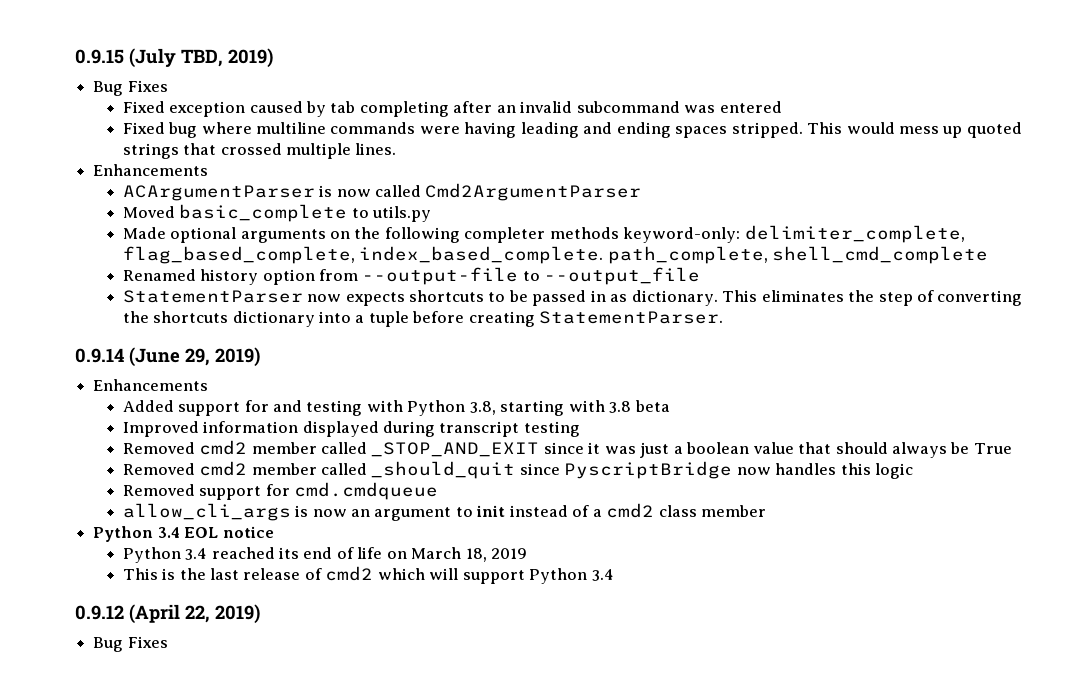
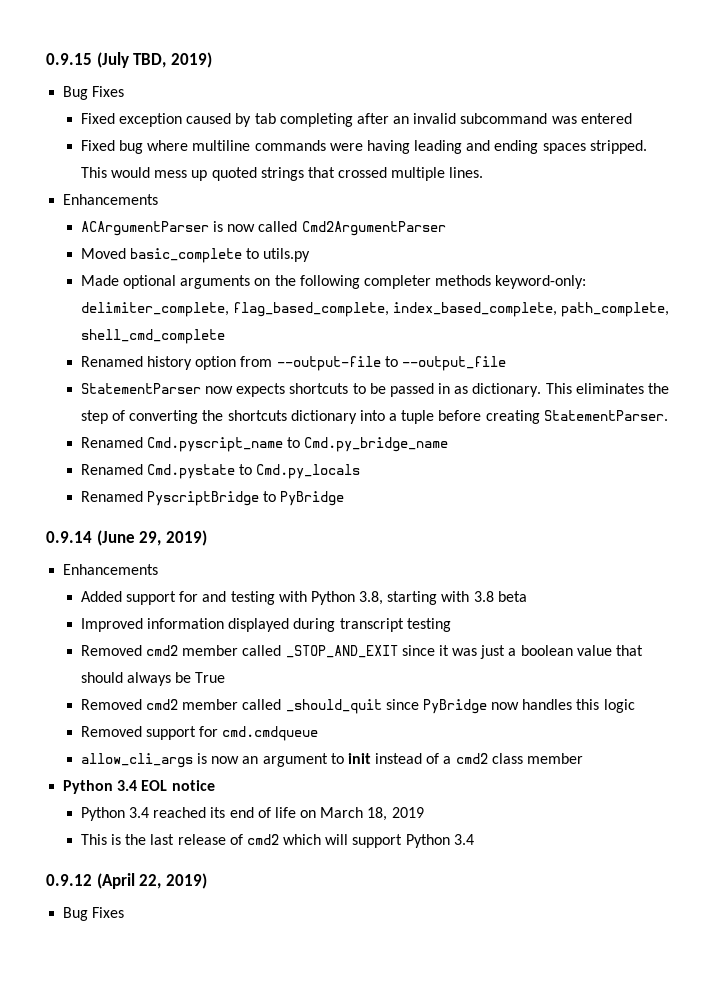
- Made optional arguments on the following completer methods keyword-only: delimiter_complete, flag_based_complete, index_based_complete. path_complete, shell_cmd_complete
+ Made optional arguments on the following completer methods keyword-only: delimiter_complete, flag_based_complete, index_based_complete, path_complete, shell_cmd_complete
+ Renamed Cmd.pyscript_name to Cmd.py_bridge_name
+ Renamed Cmd.pystate to Cmd.py_locals
+ Renamed PyscriptBridge to PyBridge
- Removed cmd2 member called _should_quit since PyscriptBridge now handles this logic
+ Removed cmd2 member called _should_quit since PyBridge now handles this logic

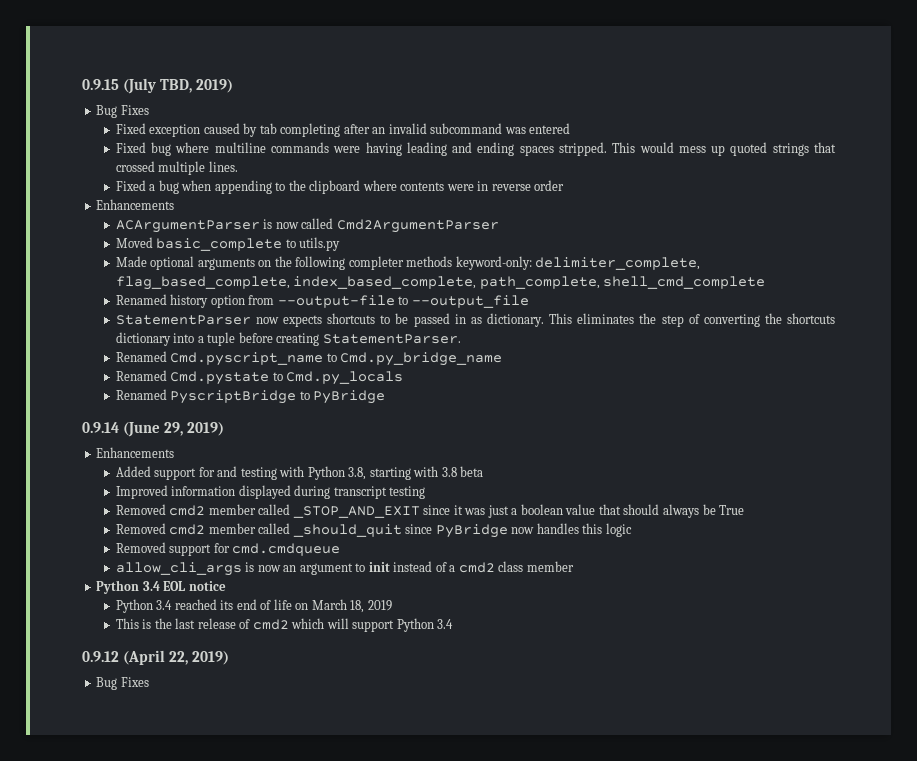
+ Fixed a bug when appending to the clipboard where contents were in reverse order

